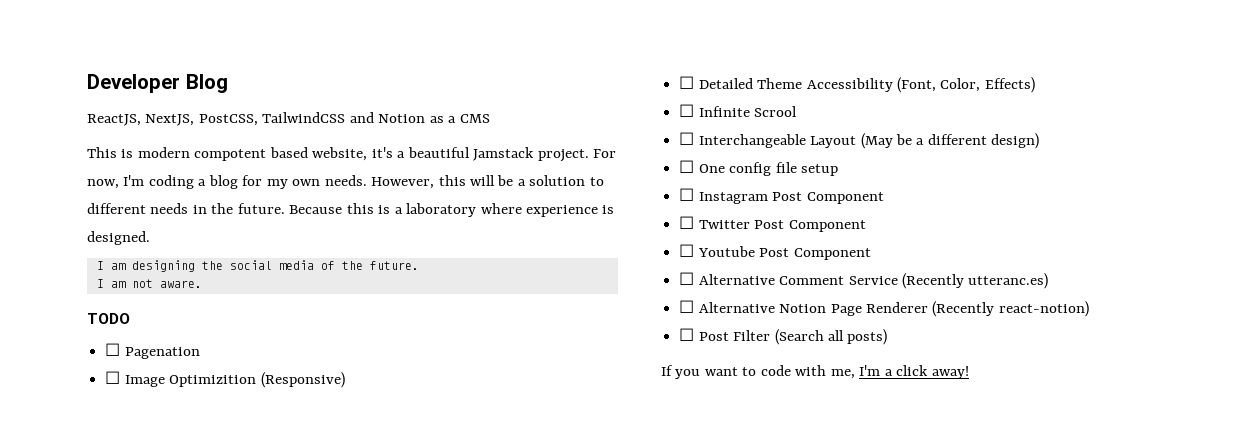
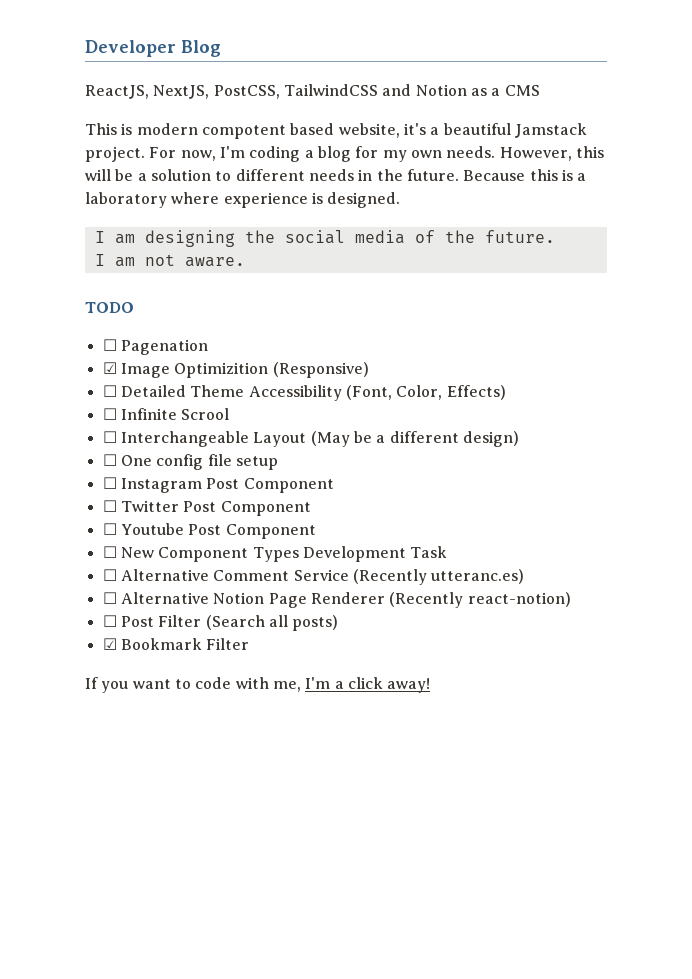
- ☐ Image Optimizition (Responsive)
+ ☑ Image Optimizition (Responsive)
+ ☐ New Component Types Development Task
+ ☑ Bookmark Filter

